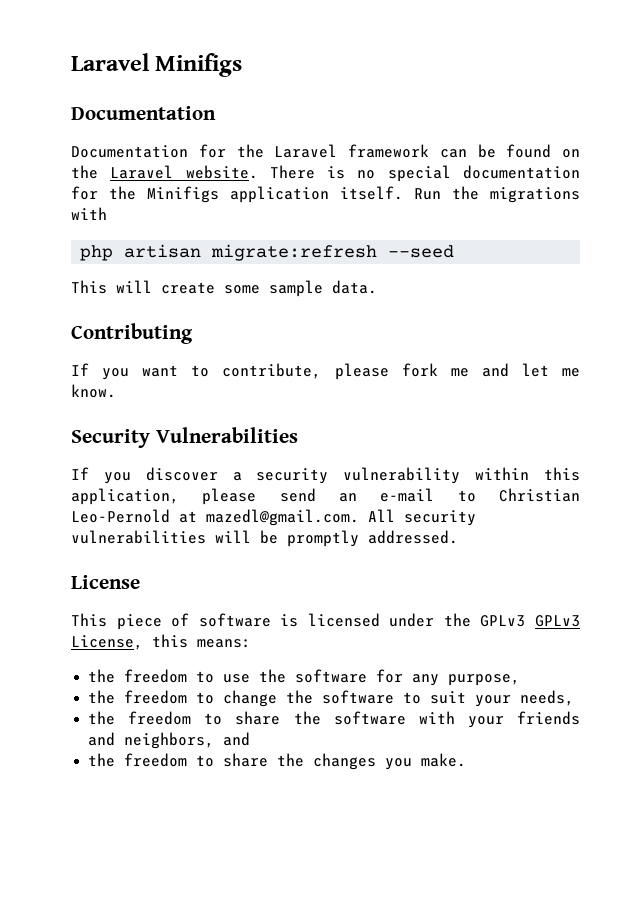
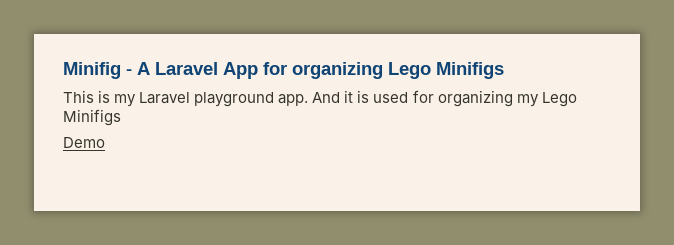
- Laravel Minifigs
- Documentation
- Documentation for the Laravel framework can be found on the Laravel website. There is no special documentation for the Minifigs application itself. Run the migrations with
- php artisan migrate:refresh --seed
- This will create some sample data.
- Contributing
- If you want to contribute, please fork me and let me know.
- Security Vulnerabilities
- If you discover a security vulnerability within this application, please send an e-mail to Christian Leo-Pernold at mazedl@gmail.com. All security vulnerabilities will be promptly addressed.
- License
- This piece of software is licensed under the GPLv3 GPLv3 License, this means:
- the freedom to use the software for any purpose,
- the freedom to change the software to suit your needs,
- the freedom to share the software with your friends and neighbors, and
- the freedom to share the changes you make.
+ Minifig - A Laravel App for organizing Lego Minifigs
+ This is my Laravel playground app. And it is used for organizing my Lego Minifigs
+ Demo

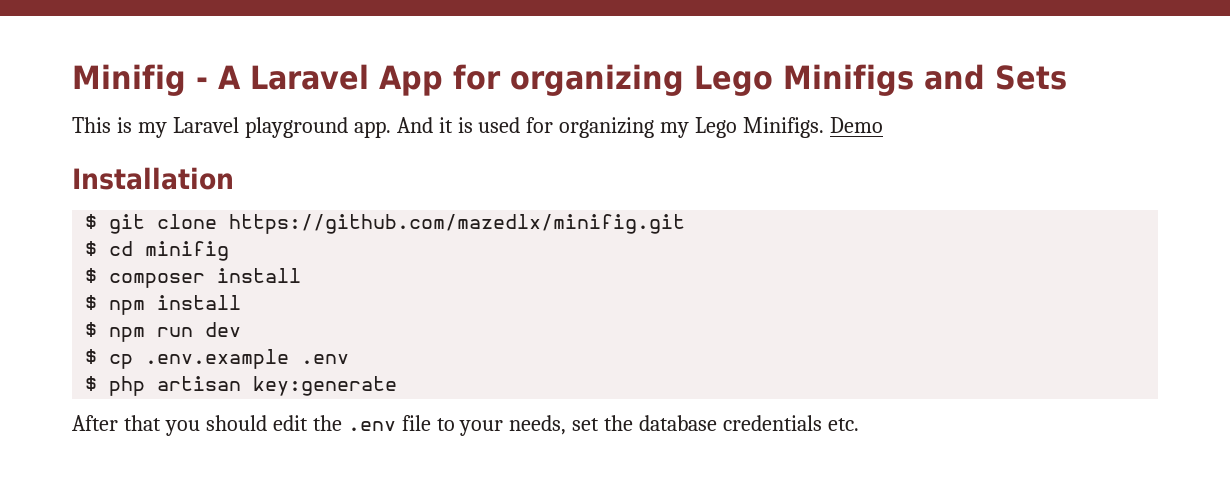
- Minifig - A Laravel App for organizing Lego Minifigs
+ Minifig - A Laravel App for organizing Lego Minifigs and Sets
- And it is used for organizing my Lego Minifigs
- Demo
+ And it is used for organizing my Lego Minifigs. Demo
+ Installation
+ $ git clone https://github.com/mazedlx/minifig.git
+ $ cd minifig
+ $ composer install
+ $ npm install
+ $ npm run dev
+ $ cp .env.example .env
+ $ php artisan key:generate
+ After that you should edit the .env file to your needs, set the database credentials etc.

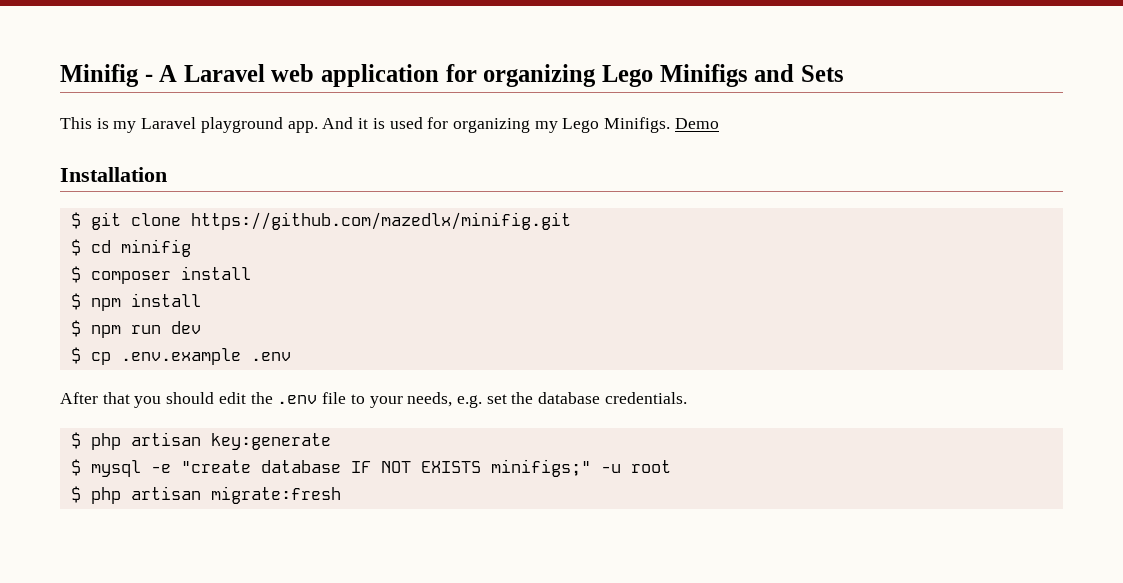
- Minifig - A Laravel App for organizing Lego Minifigs and Sets
+ Minifig - A Laravel web application for organizing Lego Minifigs and Sets
- $ php artisan key:generate
- After that you should edit the .env file to your needs, set the database credentials etc.
+ After that you should edit the .env file to your needs, e.g. set the database credentials.
+ $ php artisan key:generate
+ $ mysql -e "create database IF NOT EXISTS minifigs;" -u root
+ $ php artisan migrate:fresh

